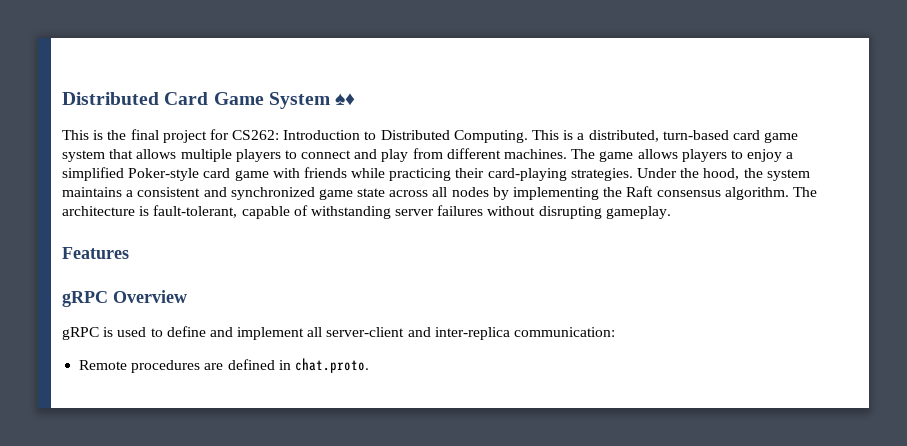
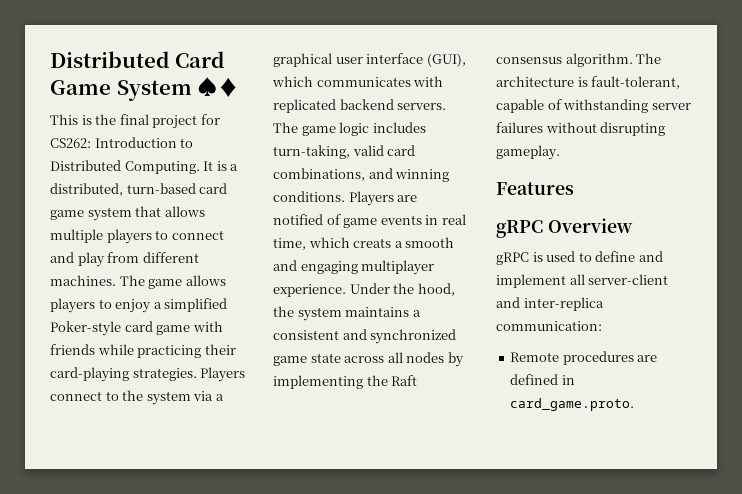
- This is a distributed, turn-based card game system that allows multiple players to connect and play from different machines.
+ It is a distributed, turn-based card game system that allows multiple players to connect and play from different machines.
+ Players connect to the system via a graphical user interface (GUI), which communicates with replicated backend servers. The game logic includes turn-taking, valid card combinations, and winning conditions. Players are notified of game events in real time, which creats a smooth and engaging multiplayer experience.
- Remote procedures are defined in chat.proto.
+ Remote procedures are defined in card_game.proto.

